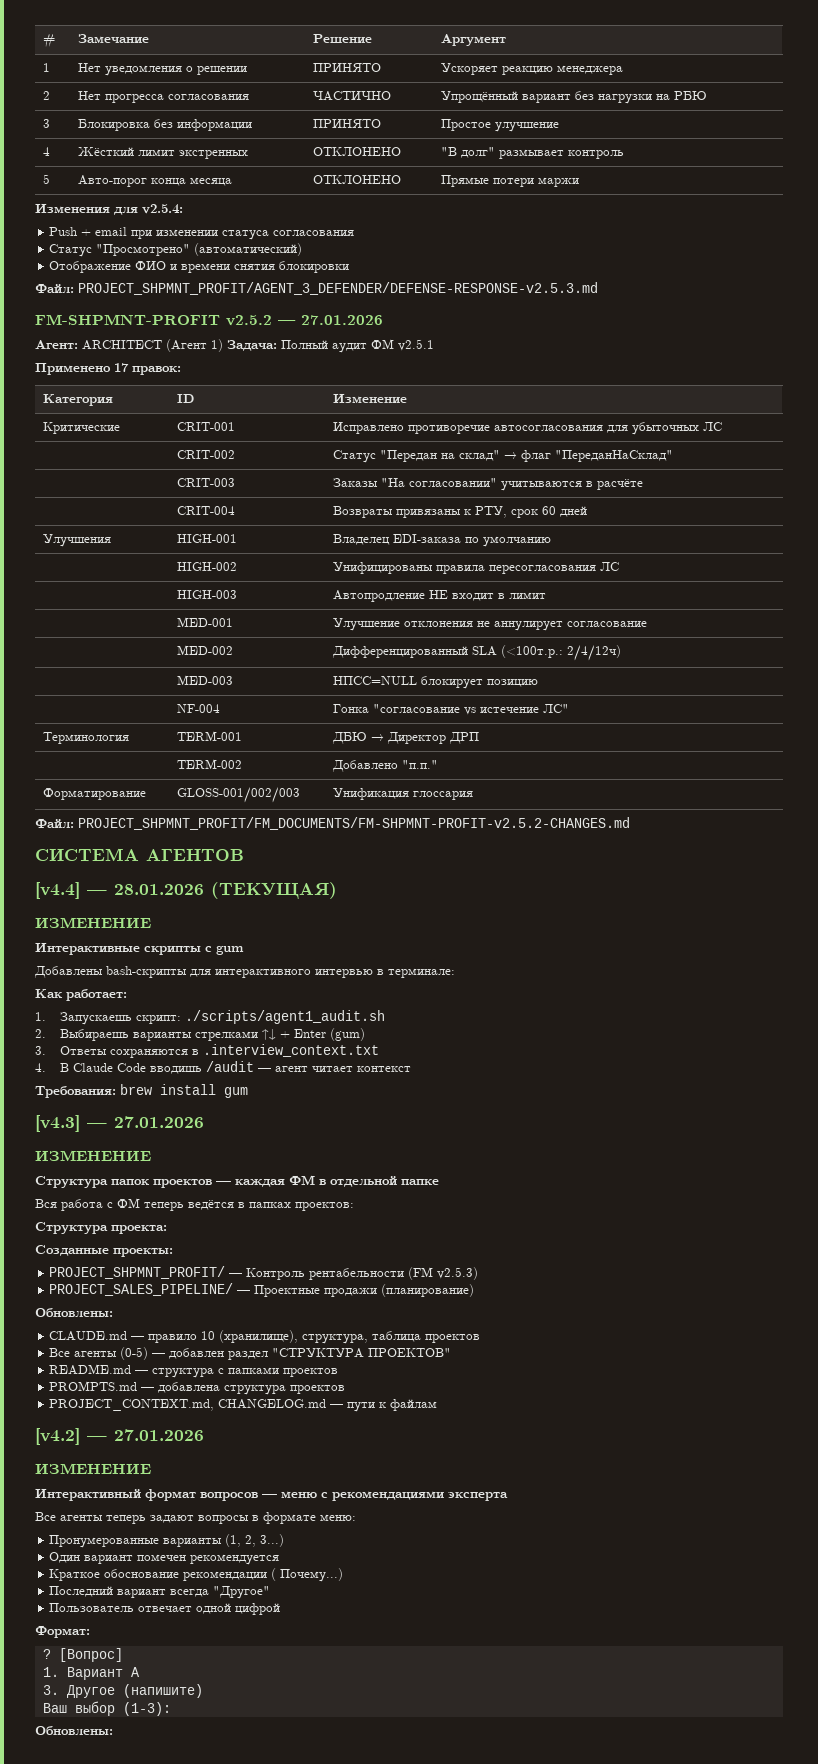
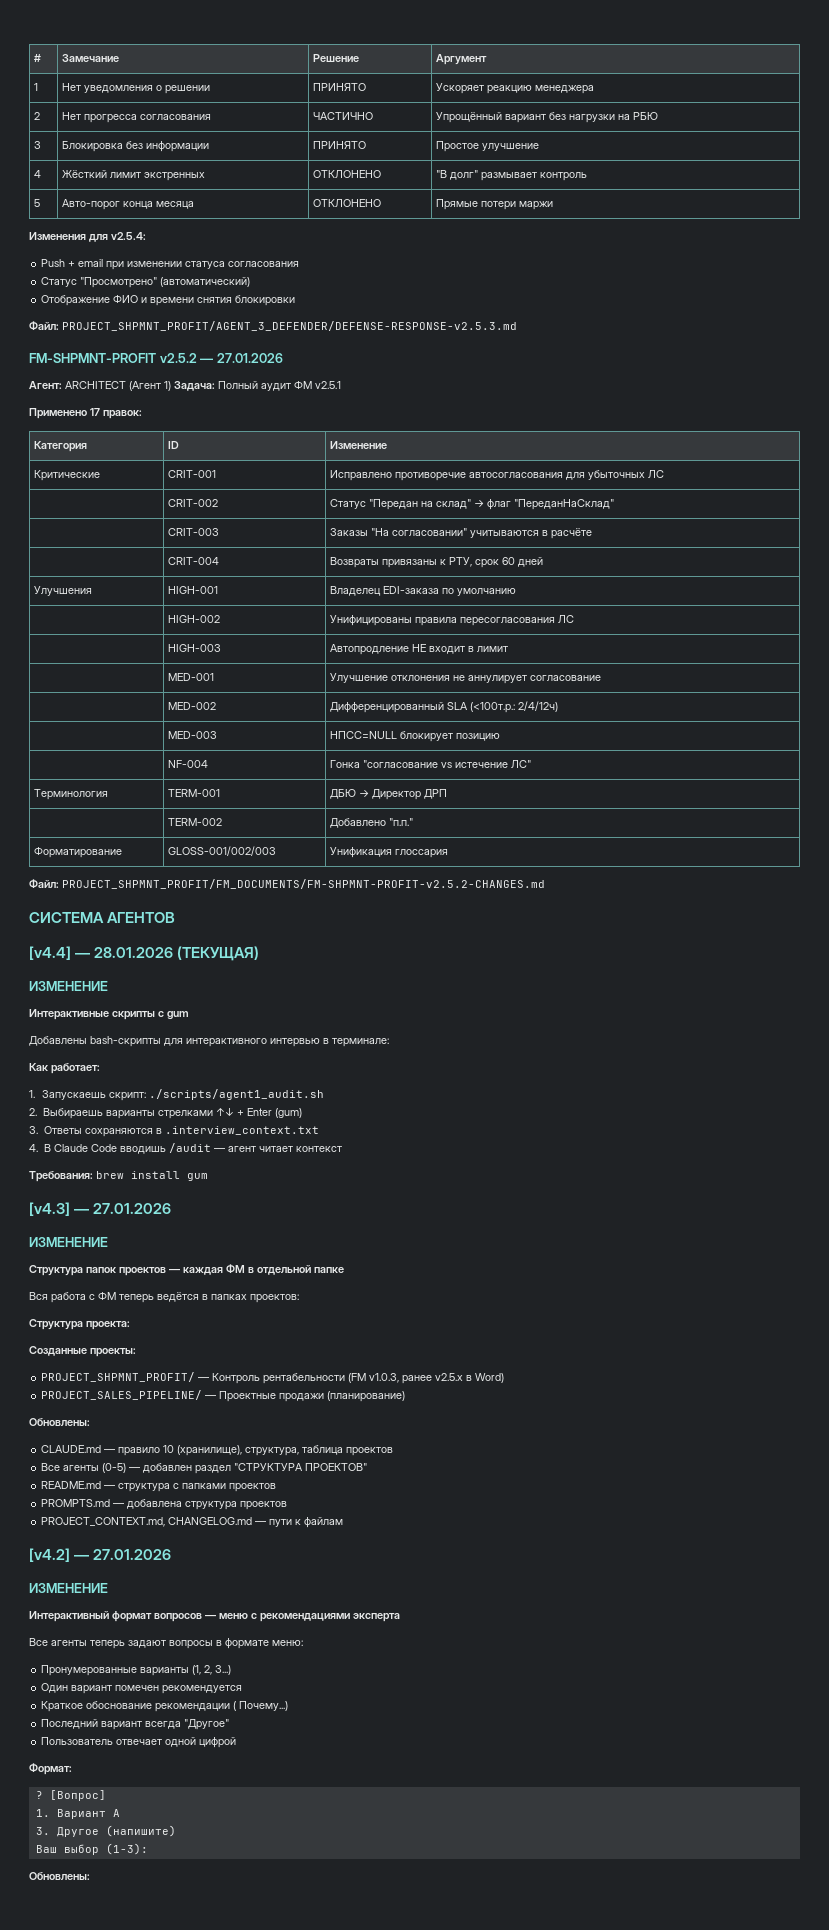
- PROJECT_SHPMNT_PROFIT/ — Контроль рентабельности (FM v2.5.3)
+ PROJECT_SHPMNT_PROFIT/ — Контроль рентабельности (FM v1.0.3, ранее v2.5.x в Word)

